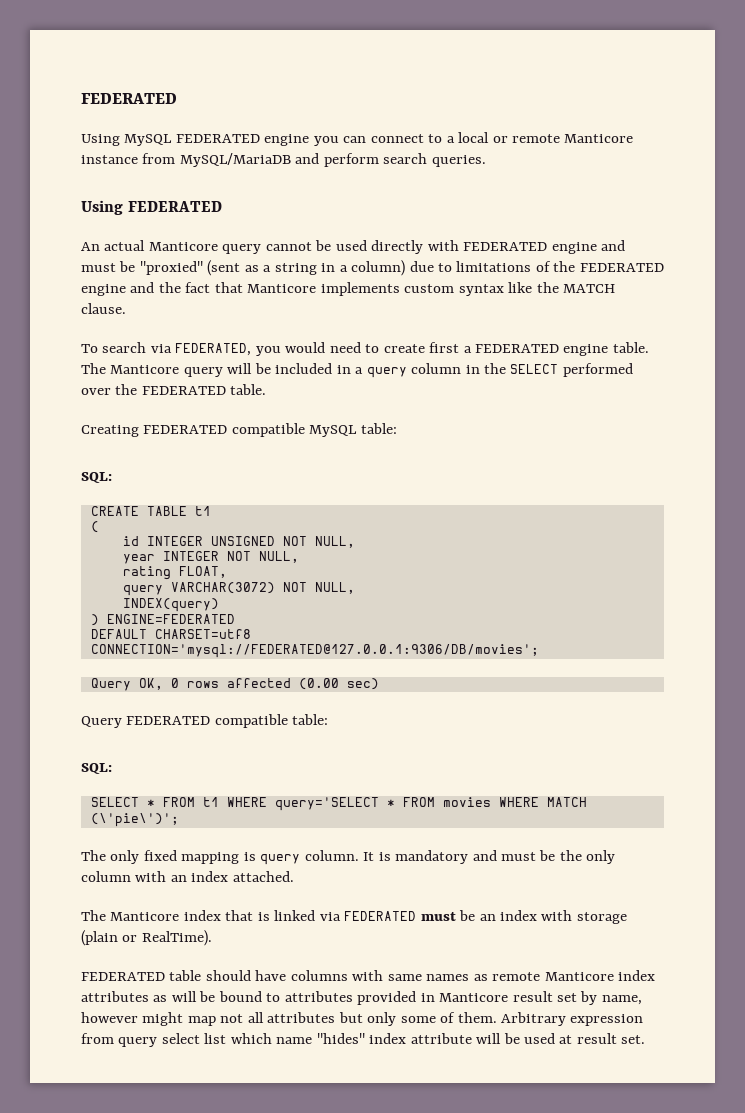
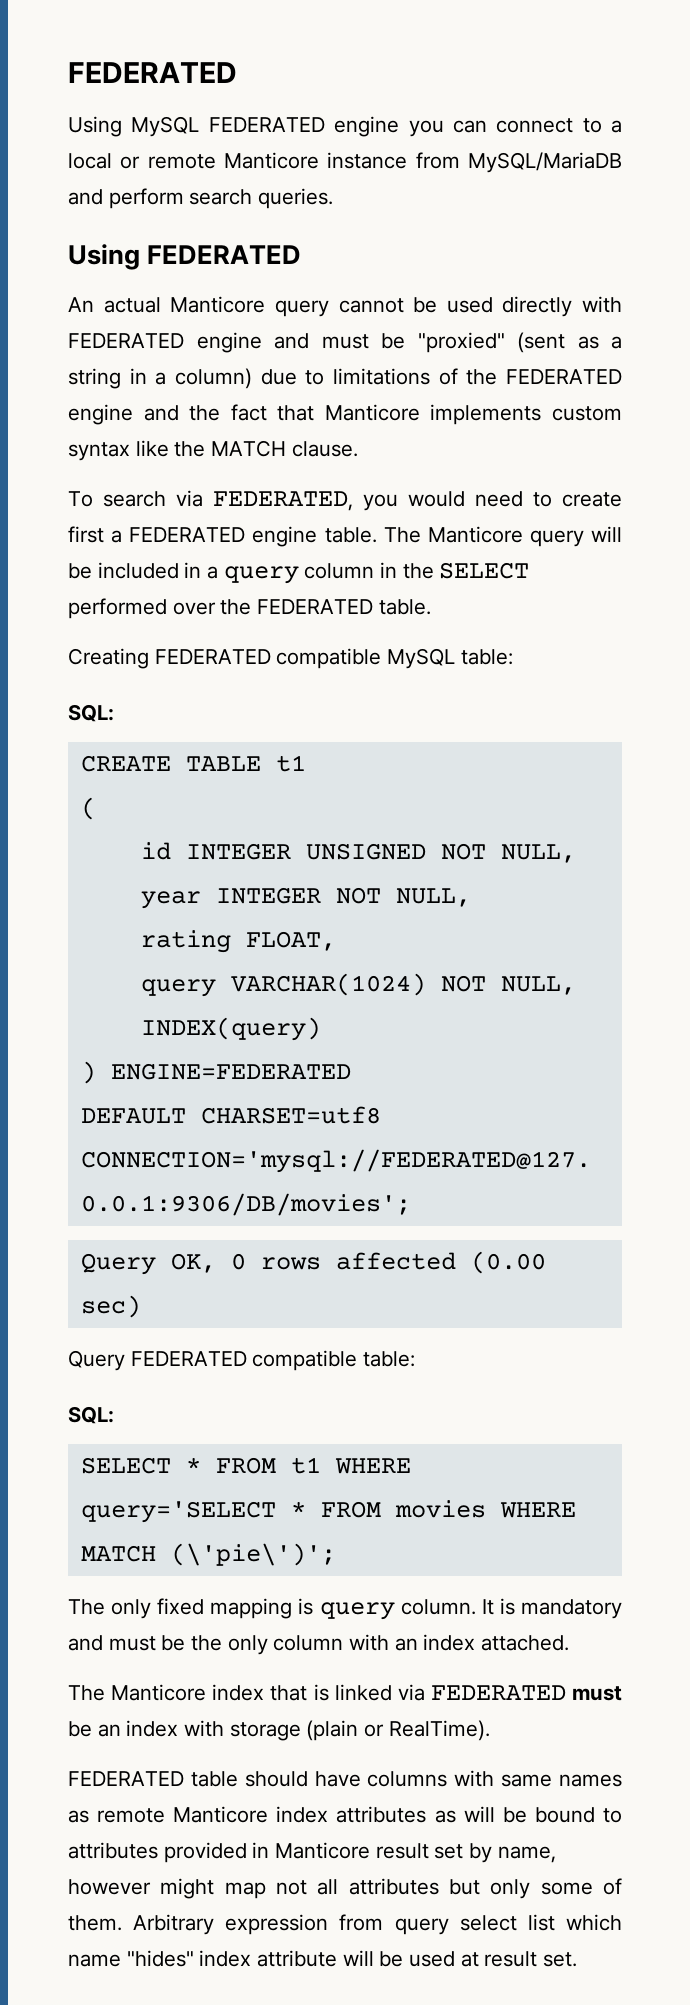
- query VARCHAR(3072) NOT NULL,
+ query VARCHAR(1024) NOT NULL,

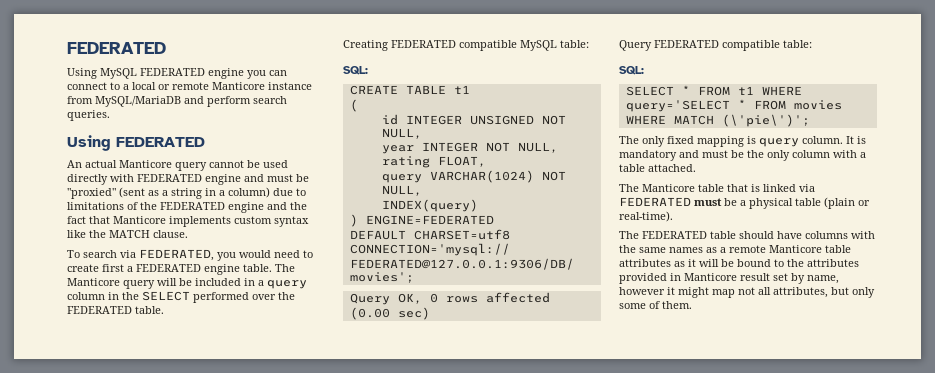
- It is mandatory and must be the only column with an index attached.
+ It is mandatory and must be the only column with a table attached.
- The Manticore index that is linked via FEDERATED must be an index with storage (plain or RealTime).
- FEDERATED table should have columns with same names as remote Manticore index attributes as will be bound to attributes provided in Manticore result set by name, however might map not all attributes but only some of them. Arbitrary expression from query select list which name "hides" index attribute will be used at result set.
+ The Manticore table that is linked via FEDERATED must be a physical table (plain or real-time).
+ The FEDERATED table should have columns with the same names as a remote Manticore table attributes as it will be bound to the attributes provided in Manticore result set by name, however it might map not all attributes, but only some of them.

